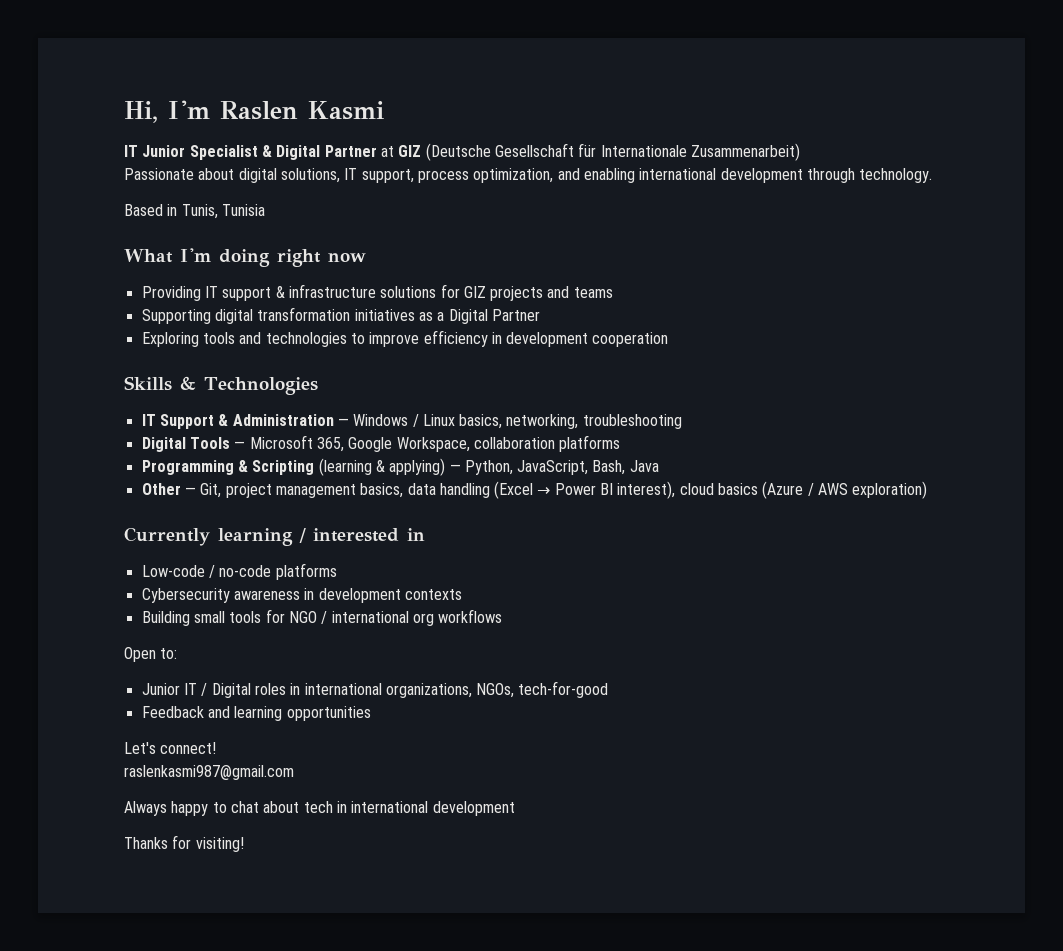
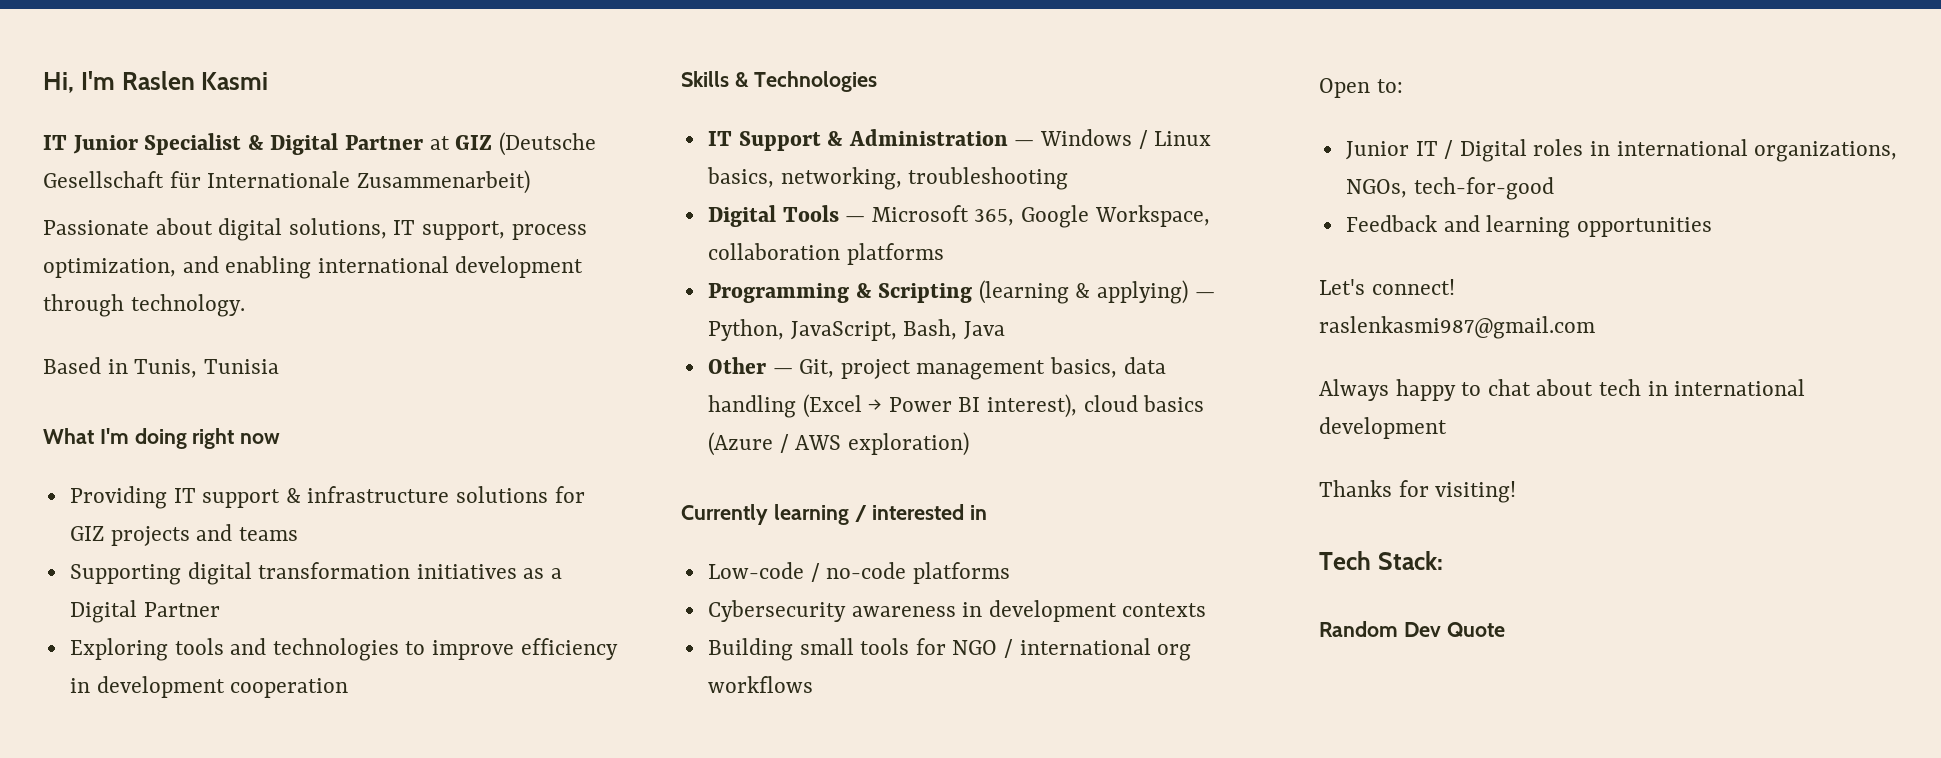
+ Tech Stack:
+ Random Dev Quote

